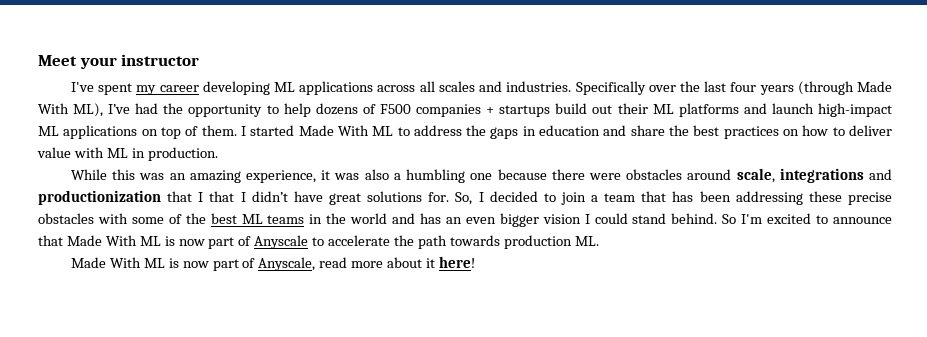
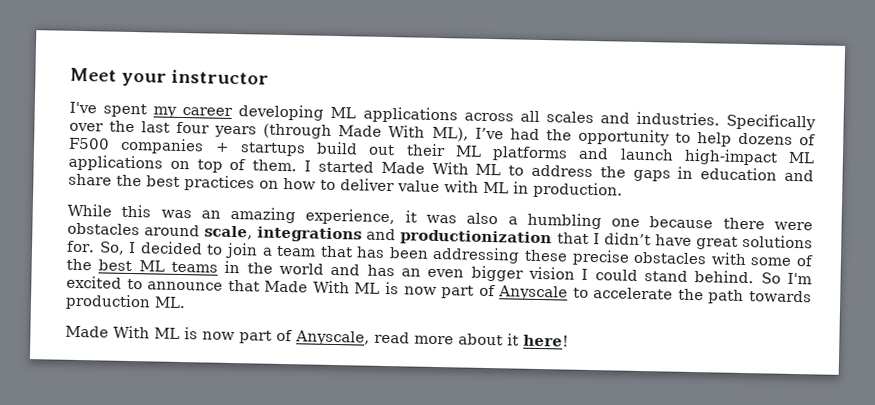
- While this was an amazing experience, it was also a humbling one because there were obstacles around scale, integrations and productionization that I that I didn’t have great solutions for.
+ While this was an amazing experience, it was also a humbling one because there were obstacles around scale, integrations and productionization that I didn’t have great solutions for.

